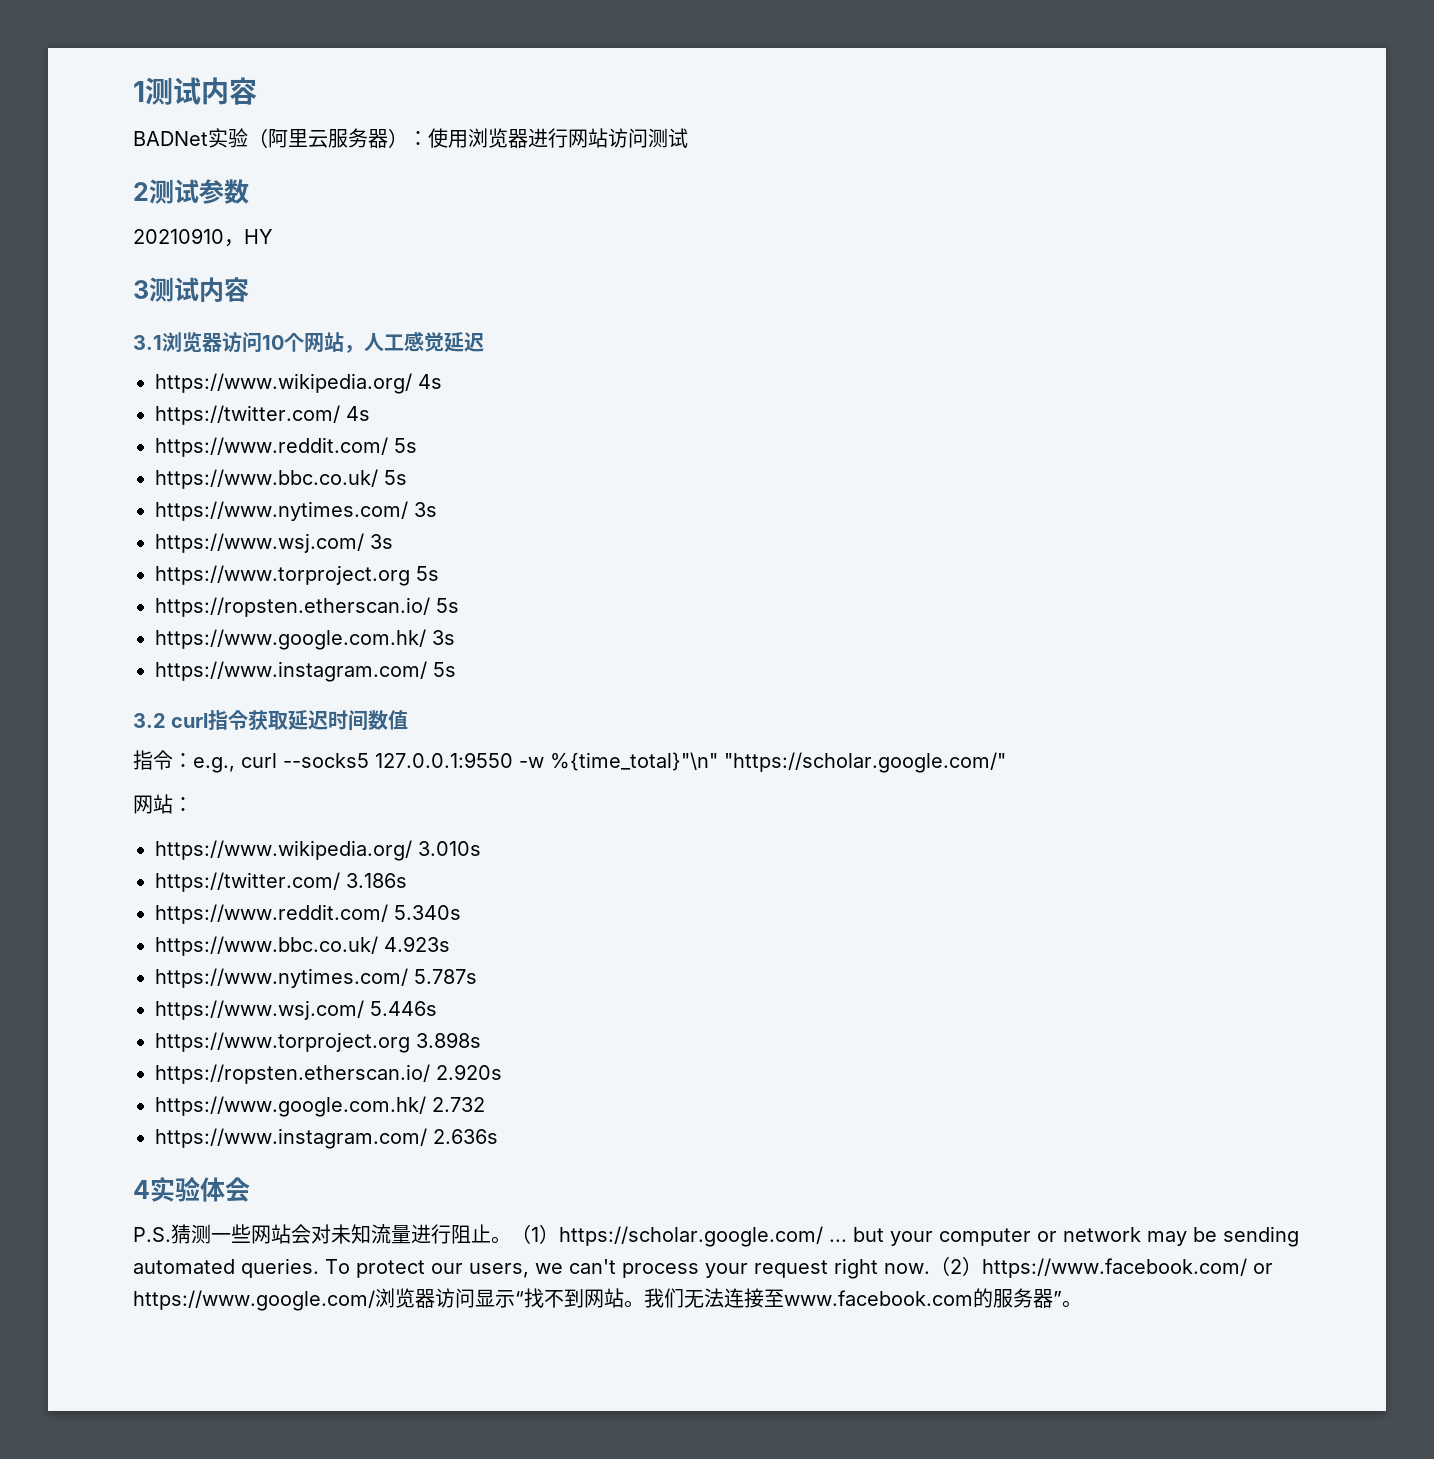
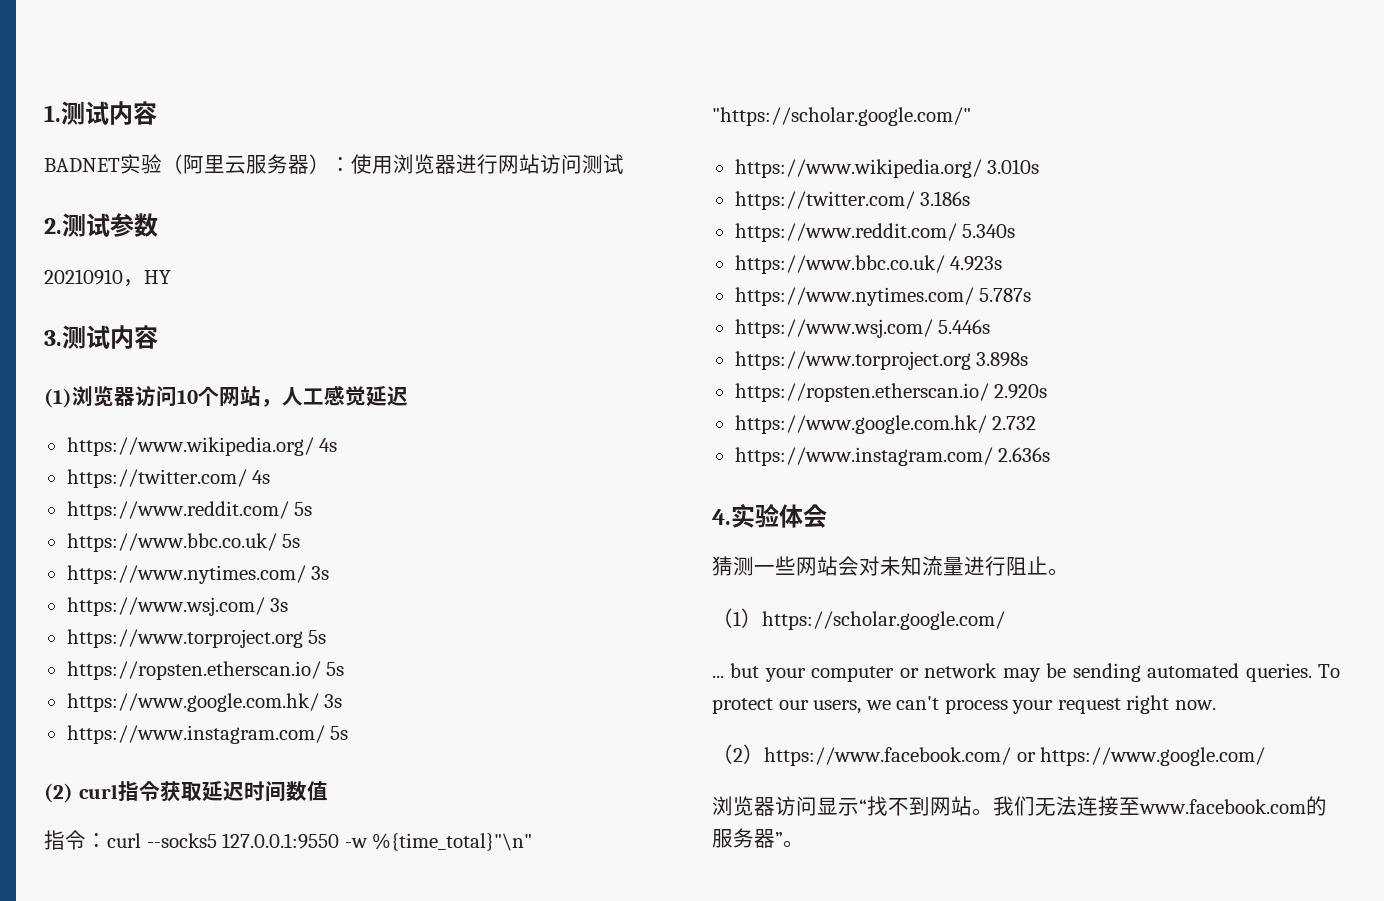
- 1测试内容
- BADNet实验（阿里云服务器）：使用浏览器进行网站访问测试
+ 1.测试内容
+ BADNET实验（阿里云服务器）：使用浏览器进行网站访问测试
- 2测试参数
+ 2.测试参数
- 3测试内容
- 3.1浏览器访问10个网站，人工感觉延迟
+ 3.测试内容
+ (1)浏览器访问10个网站，人工感觉延迟
- 3.2 curl指令获取延迟时间数值
+ (2) curl指令获取延迟时间数值
- 指令：e.g., curl --socks5 127.0.0.1:9550 -w %{time_total}"\n" "https://scholar.google.com/"
+ 指令：curl --socks5 127.0.0.1:9550 -w %{time_total}"\n" "https://scholar.google.com/"
- 网站：
- 4实验体会
+ 4.实验体会
- P.S.猜测一些网站会对未知流量进行阻止。（1）https://scholar.google.com/ ... but your computer or network may be sending automated queries.
+ 猜测一些网站会对未知流量进行阻止。
+ （1）https://scholar.google.com/
+ ... but your computer or network may be sending automated queries.
- To protect our users, we can't process your request right now.（2）https://www.facebook.com/ or https://www.google.com/浏览器访问显示“找不到网站。
+ To protect our users, we can't process your request right now.
+ （2）https://www.facebook.com/ or https://www.google.com/
+ 浏览器访问显示“找不到网站。

